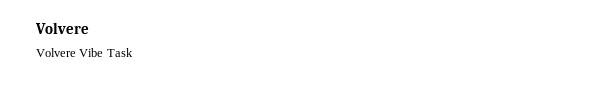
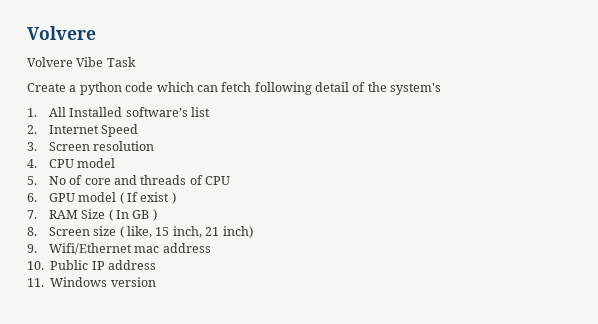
+ Create a python code which can fetch following detail of the system's
+ 1. All Installed software’s list
+ 2. Internet Speed
+ 3. Screen resolution
+ 4. CPU model
+ 5. No of core and threads of CPU
+ 6. GPU model ( If exist )
+ 7. RAM Size ( In GB )
+ 8. Screen size ( like, 15 inch, 21 inch)
+ 9. Wifi/Ethernet mac address
+ 10. Public IP address
+ 11. Windows version

